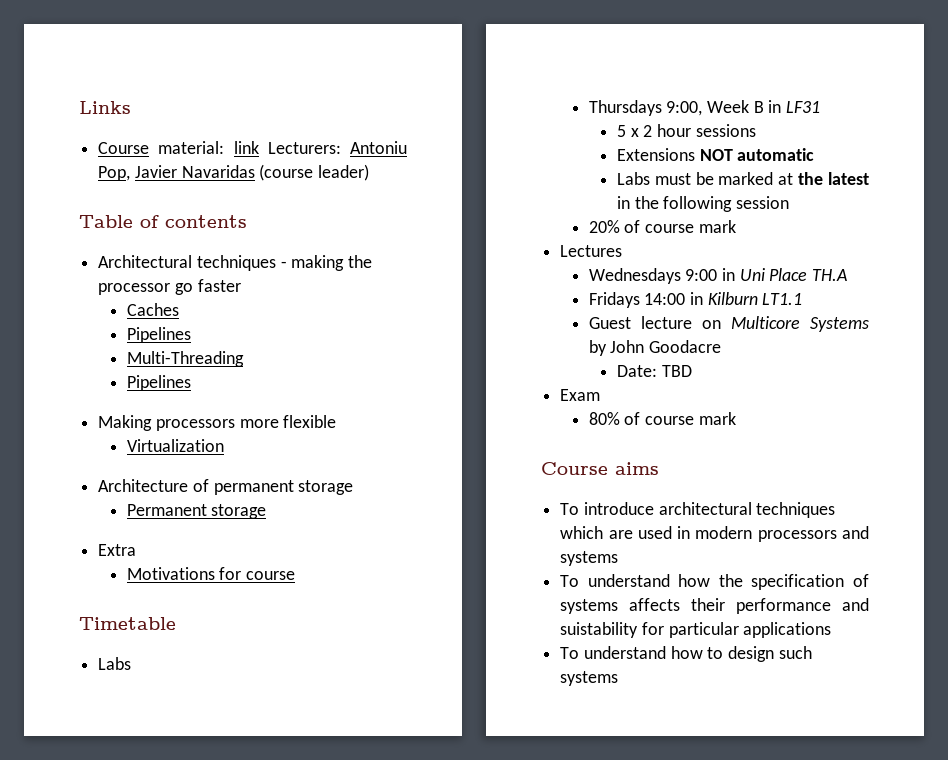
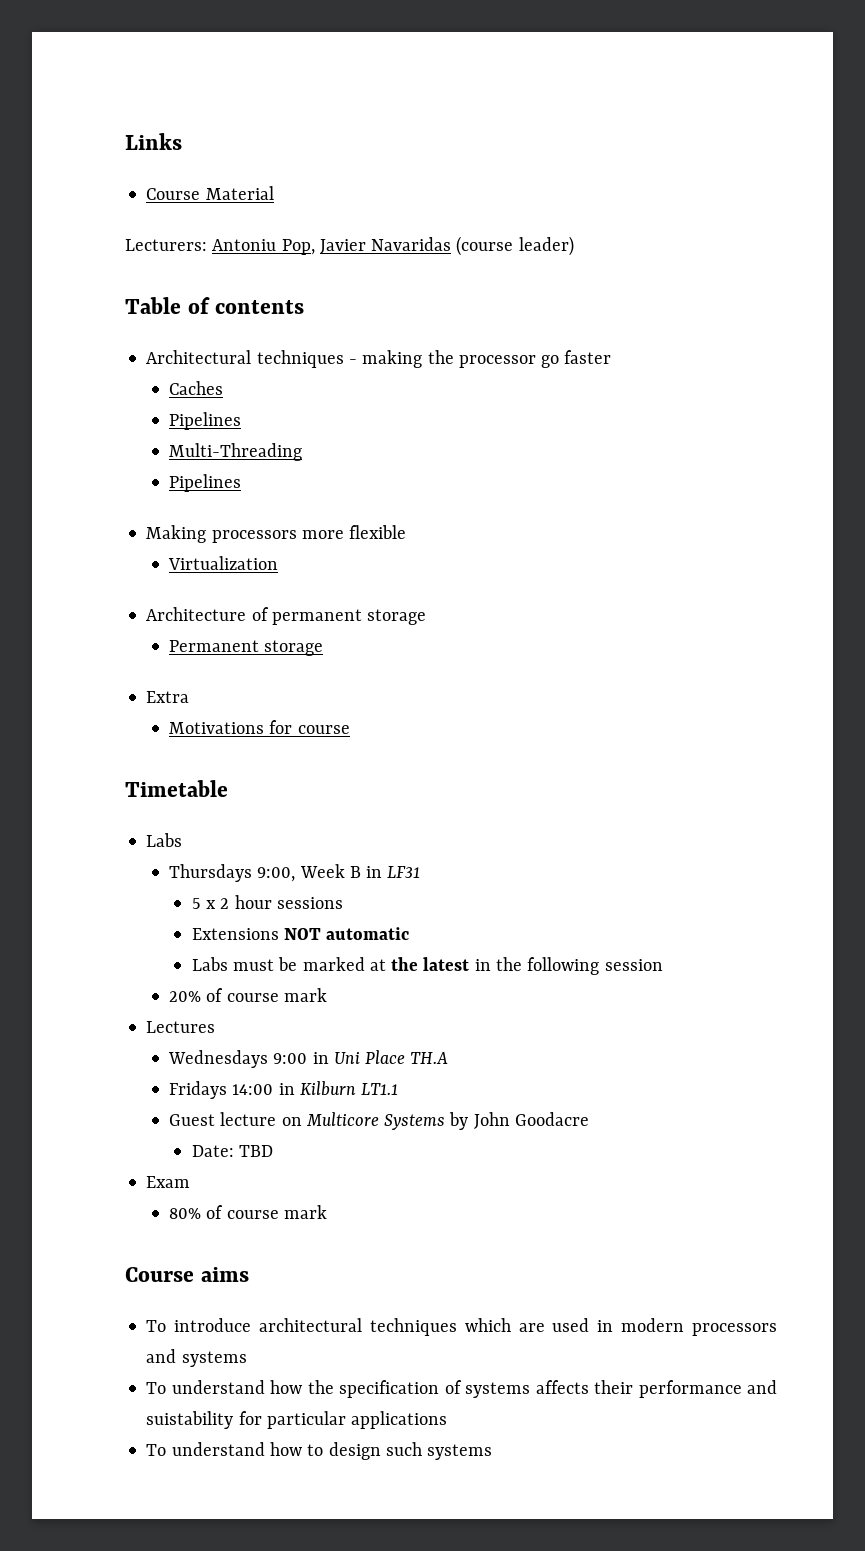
- Course material: link Lecturers: Antoniu Pop, Javier Navaridas (course leader)
+ Course Material
+ Lecturers: Antoniu Pop, Javier Navaridas (course leader)

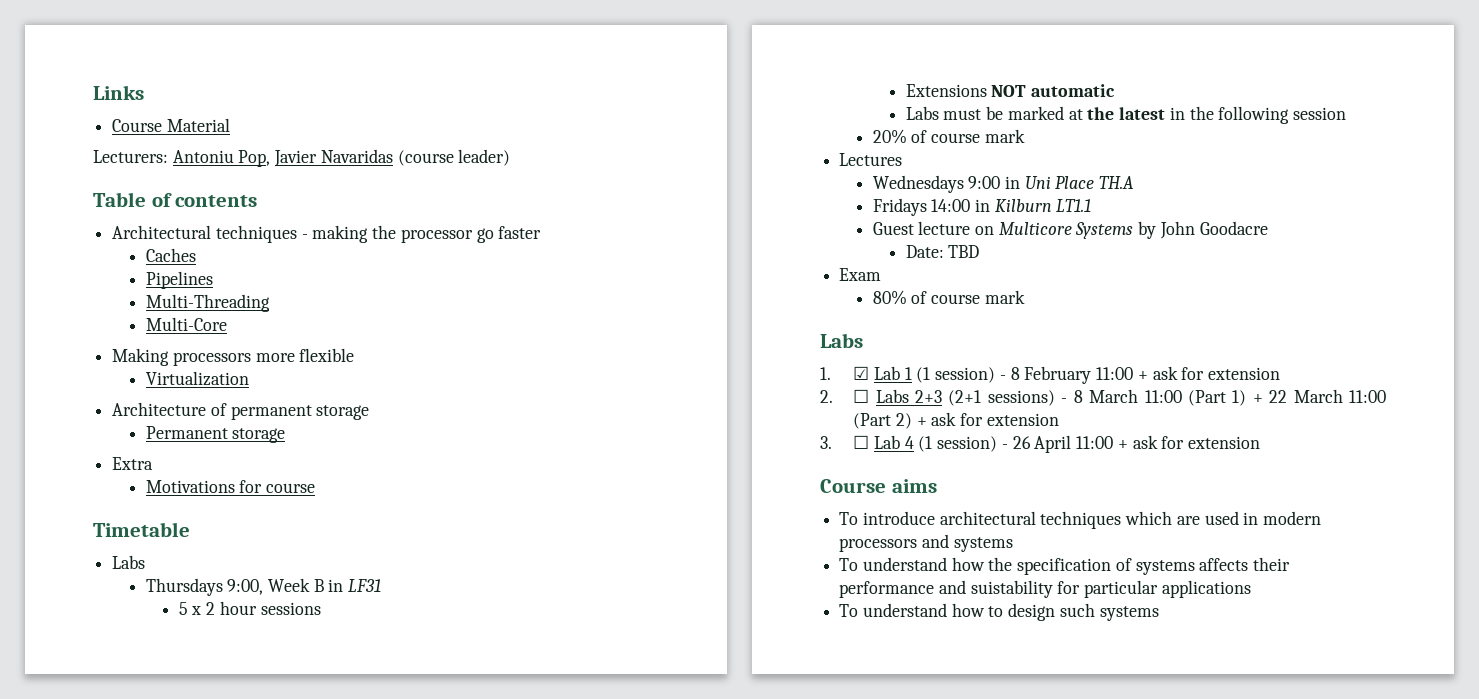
  Multi-Threading
- Pipelines
+ Multi-Core
  80% of course mark
+ Labs
+ 1. ☑ Lab 1 (1 session) - 8 February 11:00 + ask for extension
+ 2. ☐ Labs 2+3 (2+1 sessions) - 8 March 11:00 (Part 1) + 22 March 11:00 (Part 2) + ask for extension
+ 3. ☐ Lab 4 (1 session) - 26 April 11:00 + ask for extension

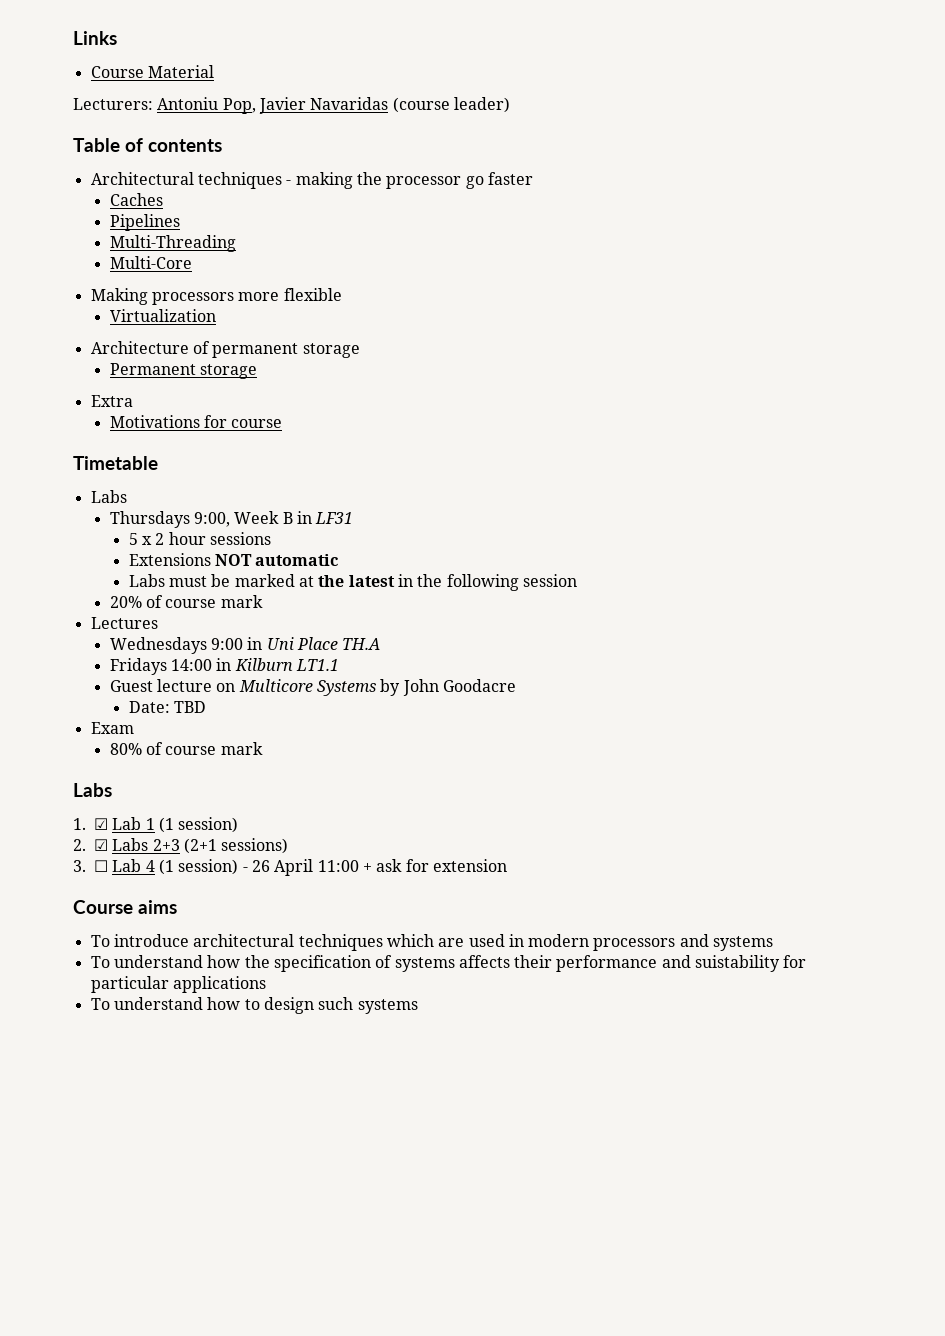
- 1. ☑ Lab 1 (1 session) - 8 February 11:00 + ask for extension
+ 1. ☑ Lab 1 (1 session)
- 2. ☐ Labs 2+3 (2+1 sessions) - 8 March 11:00 (Part 1) + 22 March 11:00 (Part 2) + ask for extension
+ 2. ☑ Labs 2+3 (2+1 sessions)

